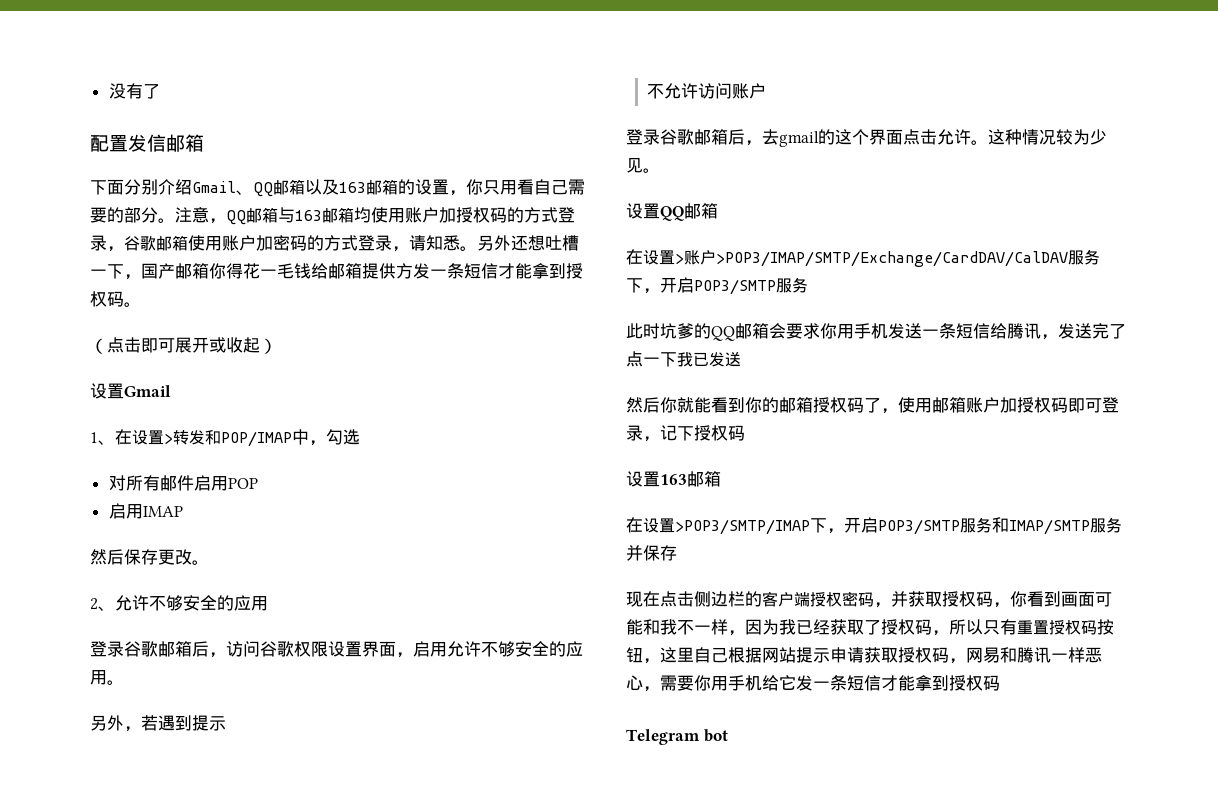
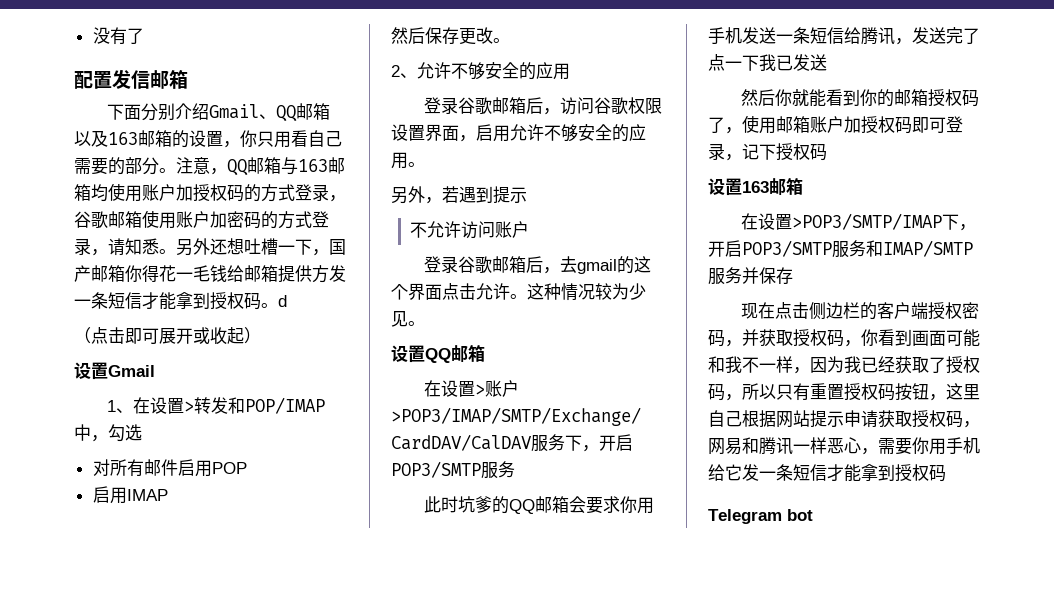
- 另外还想吐槽一下，国产邮箱你得花一毛钱给邮箱提供方发一条短信才能拿到授权码。
+ 另外还想吐槽一下，国产邮箱你得花一毛钱给邮箱提供方发一条短信才能拿到授权码。d

